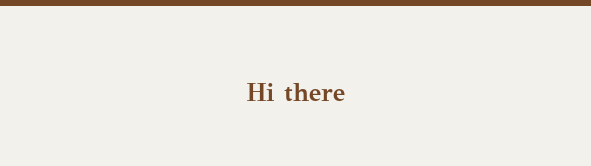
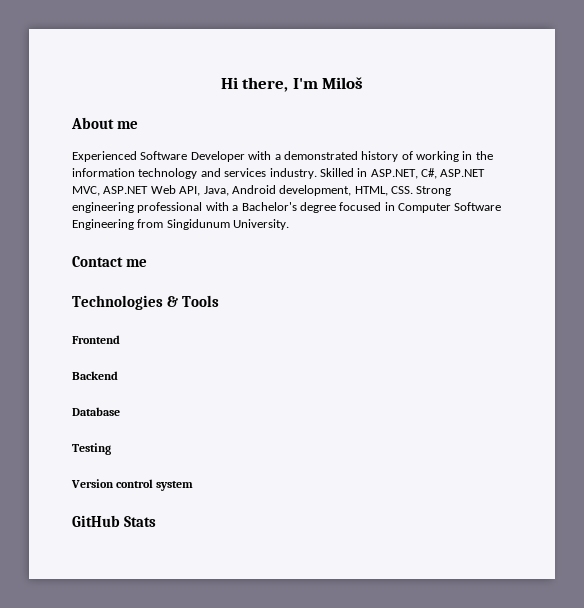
- Hi there
+ Hi there, I'm Miloš
+ About me
+ Experienced Software Developer with a demonstrated history of working in the information technology and services industry. Skilled in ASP.NET, C#, ASP.NET MVC, ASP.NET Web API, Java, Android development, HTML, CSS. Strong engineering professional with a Bachelor's degree focused in Computer Software Engineering from Singidunum University.
+ Contact me
+ Technologies & Tools
+ Frontend
+ Backend
+ Database
+ Testing
+ Version control system
+ GitHub Stats

